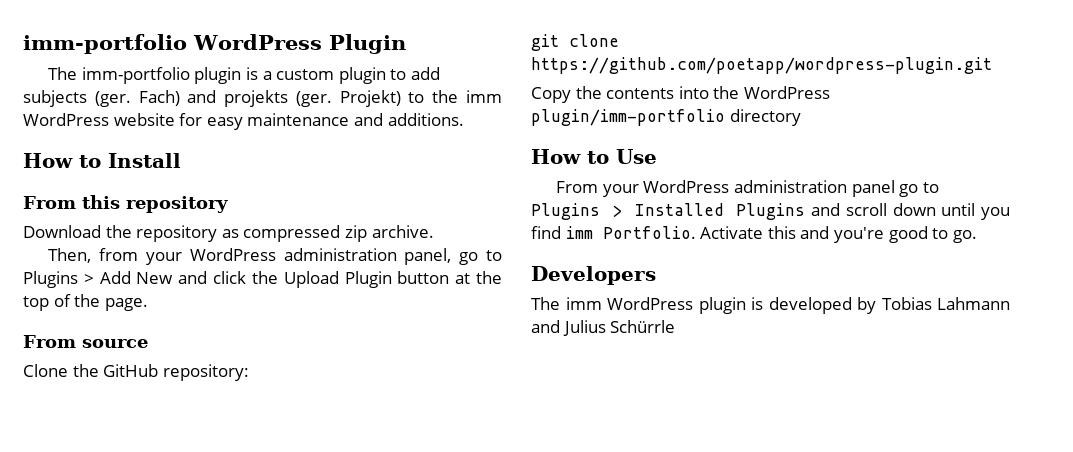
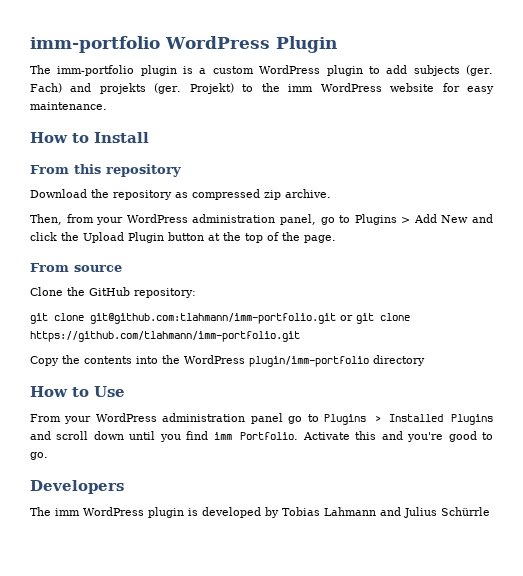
- The imm-portfolio plugin is a custom plugin to add subjects (ger.
+ The imm-portfolio plugin is a custom WordPress plugin to add subjects (ger.
- Projekt) to the imm WordPress website for easy maintenance and additions.
+ Projekt) to the imm WordPress website for easy maintenance.
- git clone https://github.com/poetapp/wordpress-plugin.git
+ git clone git@github.com:tlahmann/imm-portfolio.git or git clone https://github.com/tlahmann/imm-portfolio.git

